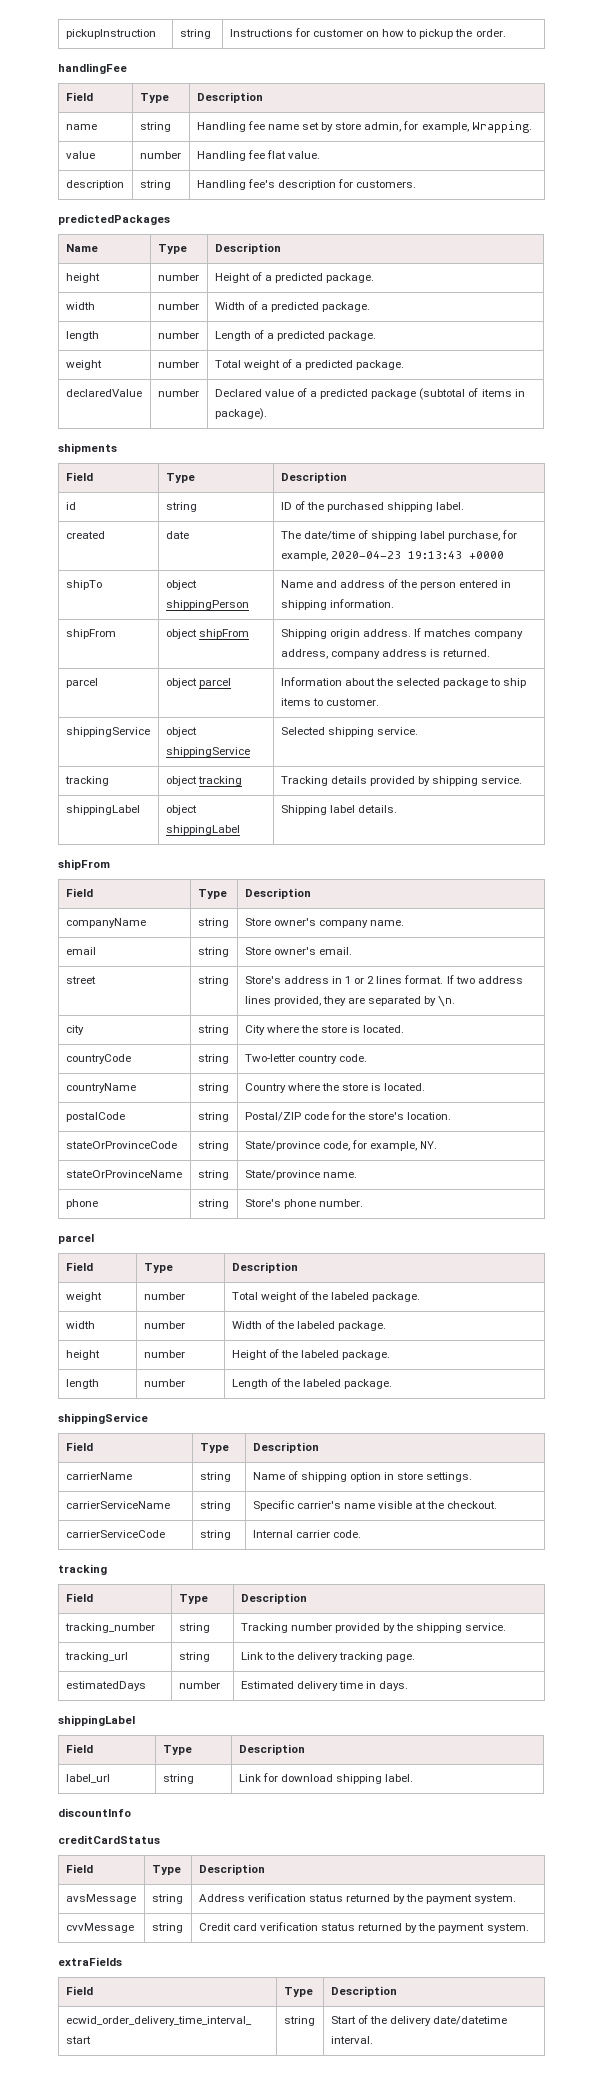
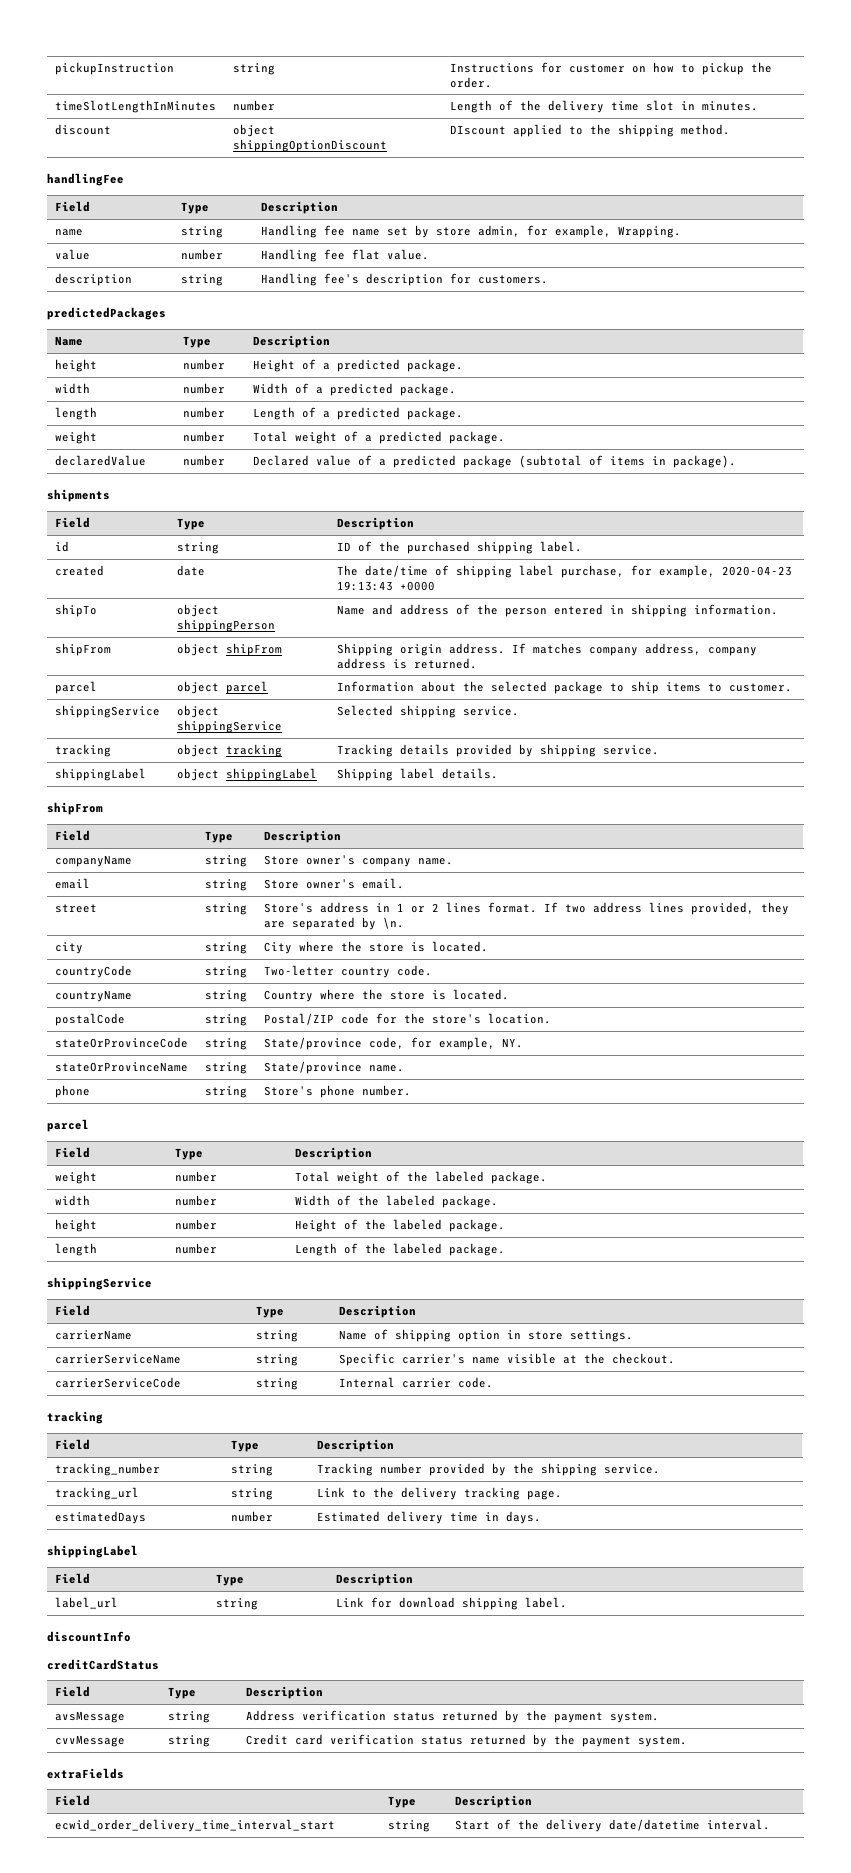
+ timeSlotLengthInMinutes | number | Length of the delivery time slot in minutes.
+ discount | object shippingOptionDiscount | DIscount applied to the shipping method.

